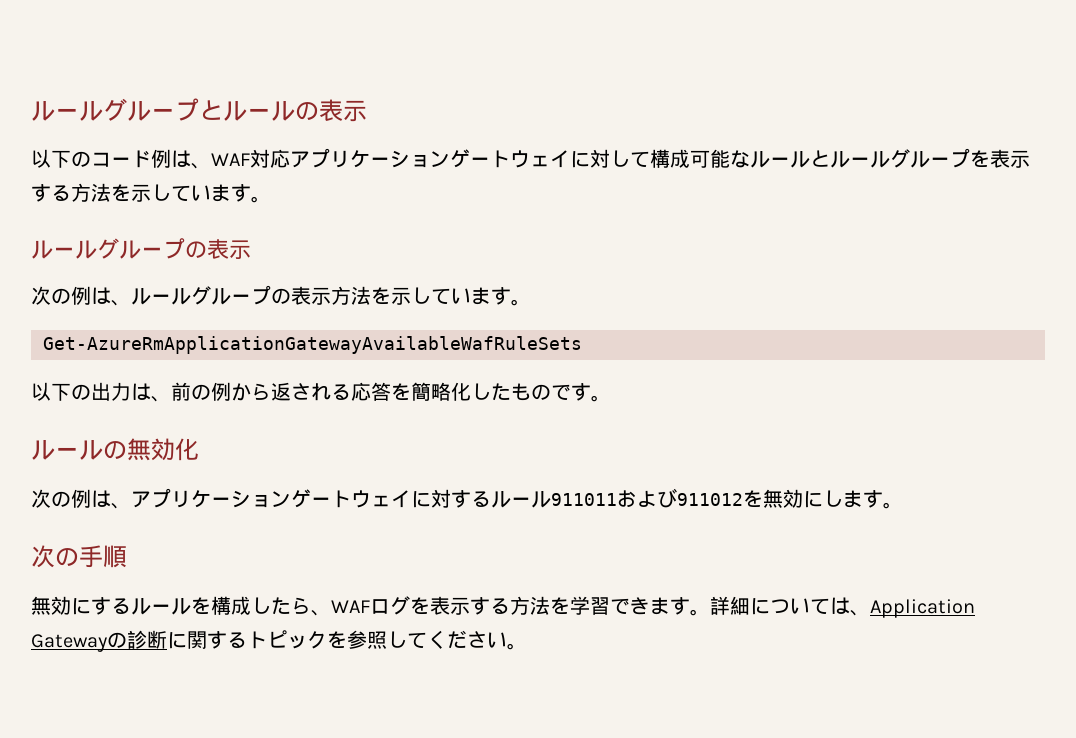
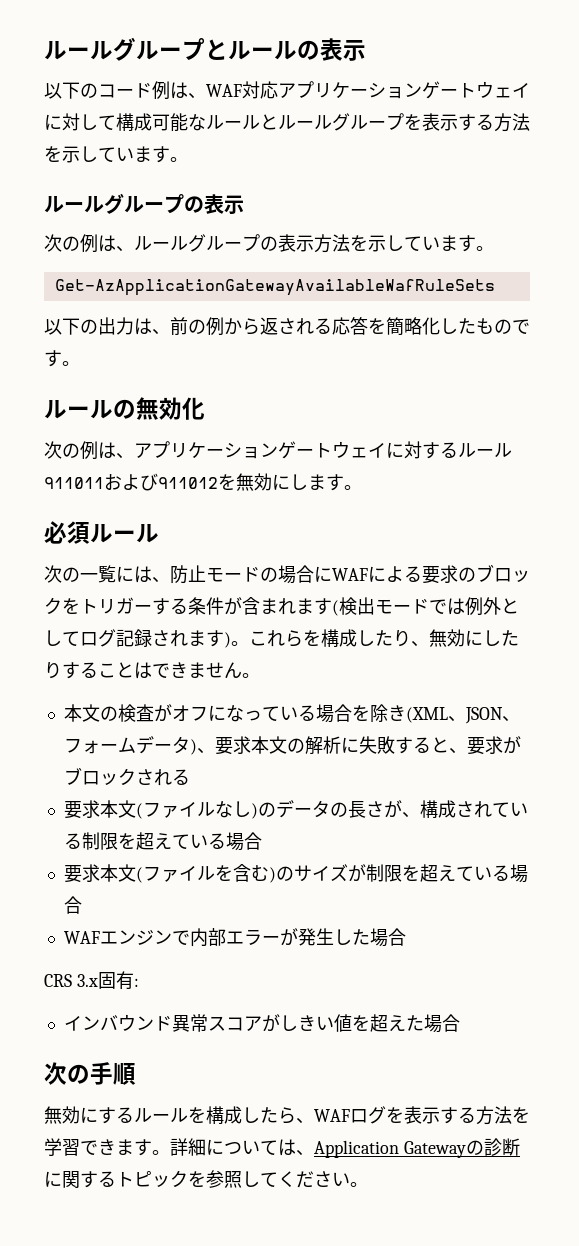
- Get-AzureRmApplicationGatewayAvailableWafRuleSets
+ Get-AzApplicationGatewayAvailableWafRuleSets
+ 必須ルール
+ 次の一覧には、防止モードの場合にWAFによる要求のブロックをトリガーする条件が含まれます(検出モードでは例外としてログ記録されます)。これらを構成したり、無効にしたりすることはできません。
+ 本文の検査がオフになっている場合を除き(XML、JSON、フォームデータ)、要求本文の解析に失敗すると、要求がブロックされる
+ 要求本文(ファイルなし)のデータの長さが、構成されている制限を超えている場合
+ 要求本文(ファイルを含む)のサイズが制限を超えている場合
+ WAFエンジンで内部エラーが発生した場合
+ CRS 3.x固有:
+ インバウンド異常スコアがしきい値を超えた場合

